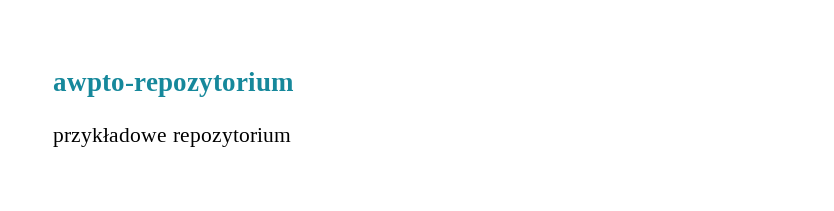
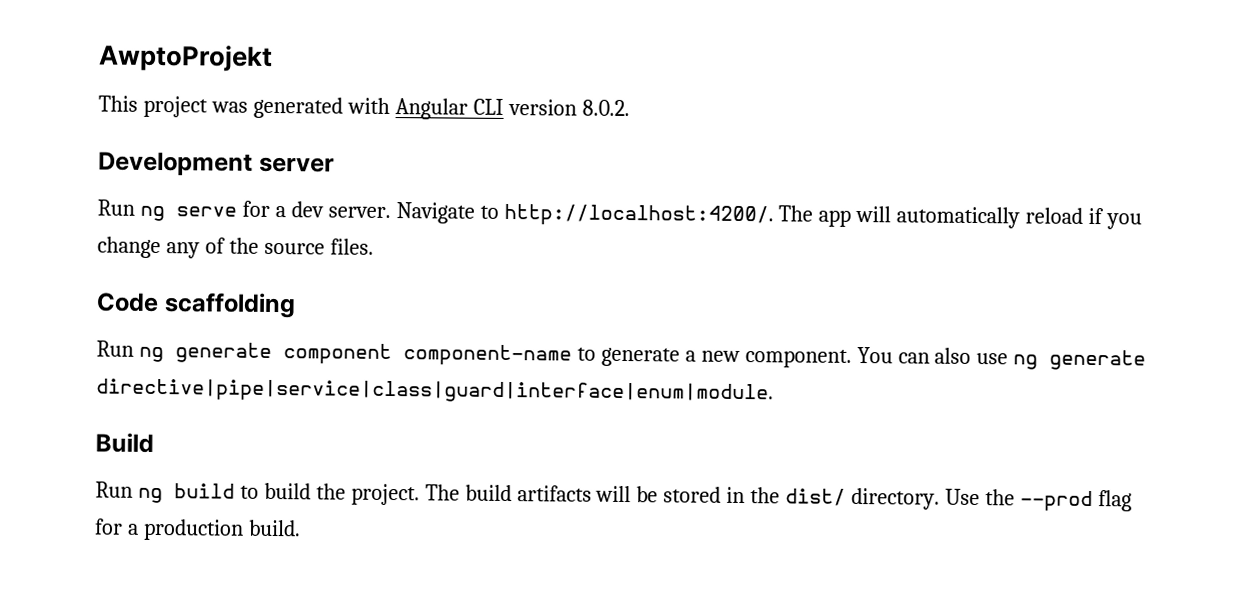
- awpto-repozytorium
- przykładowe repozytorium
+ AwptoProjekt
+ This project was generated with Angular CLI version 8.0.2.
+ Development server
+ Run ng serve for a dev server. Navigate to http://localhost:4200/. The app will automatically reload if you change any of the source files.
+ Code scaffolding
+ Run ng generate component component-name to generate a new component. You can also use ng generate directive|pipe|service|class|guard|interface|enum|module.
+ Build
+ Run ng build to build the project. The build artifacts will be stored in the dist/ directory. Use the --prod flag for a production build.

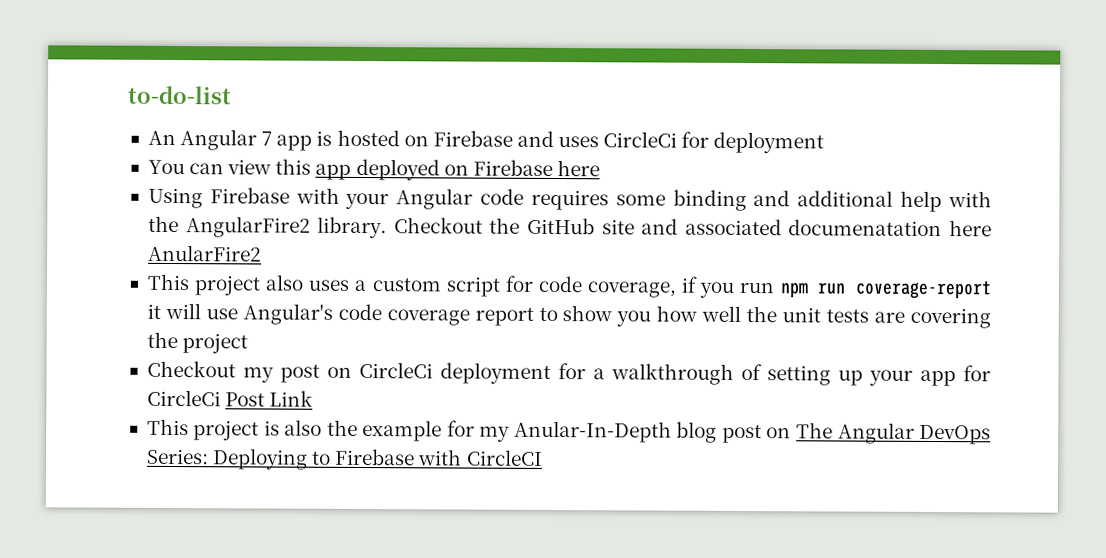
- AwptoProjekt
- This project was generated with Angular CLI version 8.0.2.
- Development server
- Run ng serve for a dev server. Navigate to http://localhost:4200/. The app will automatically reload if you change any of the source files.
- Code scaffolding
- Run ng generate component component-name to generate a new component. You can also use ng generate directive|pipe|service|class|guard|interface|enum|module.
- Build
- Run ng build to build the project. The build artifacts will be stored in the dist/ directory. Use the --prod flag for a production build.
+ to-do-list
+ An Angular 7 app is hosted on Firebase and uses CircleCi for deployment
+ You can view this app deployed on Firebase here
+ Using Firebase with your Angular code requires some binding and additional help with the AngularFire2 library. Checkout the GitHub site and associated documenatation here AnularFire2
+ This project also uses a custom script for code coverage, if you run npm run coverage-report it will use Angular's code coverage report to show you how well the unit tests are covering the project
+ Checkout my post on CircleCi deployment for a walkthrough of setting up your app for CircleCi Post Link
+ This project is also the example for my Anular-In-Depth blog post on The Angular DevOps Series: Deploying to Firebase with CircleCI

